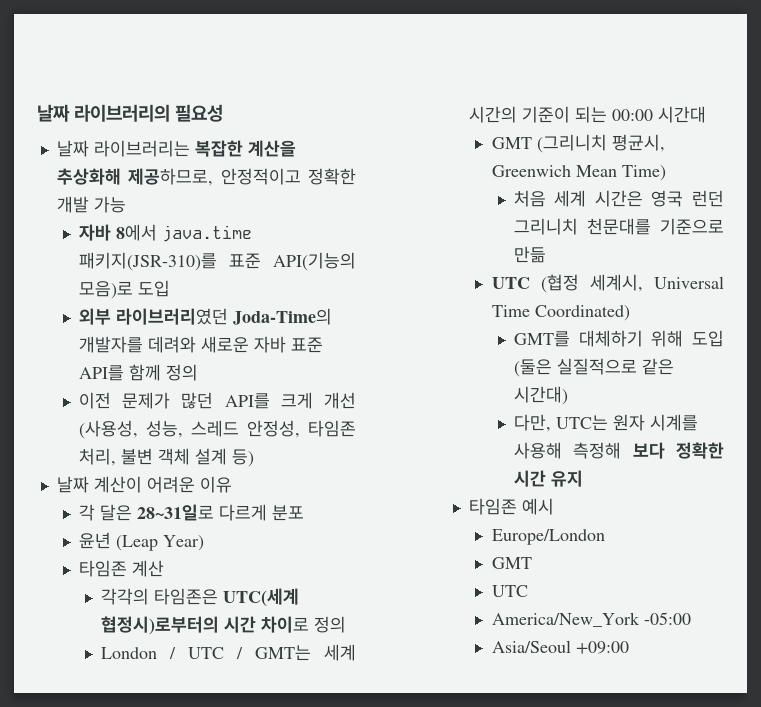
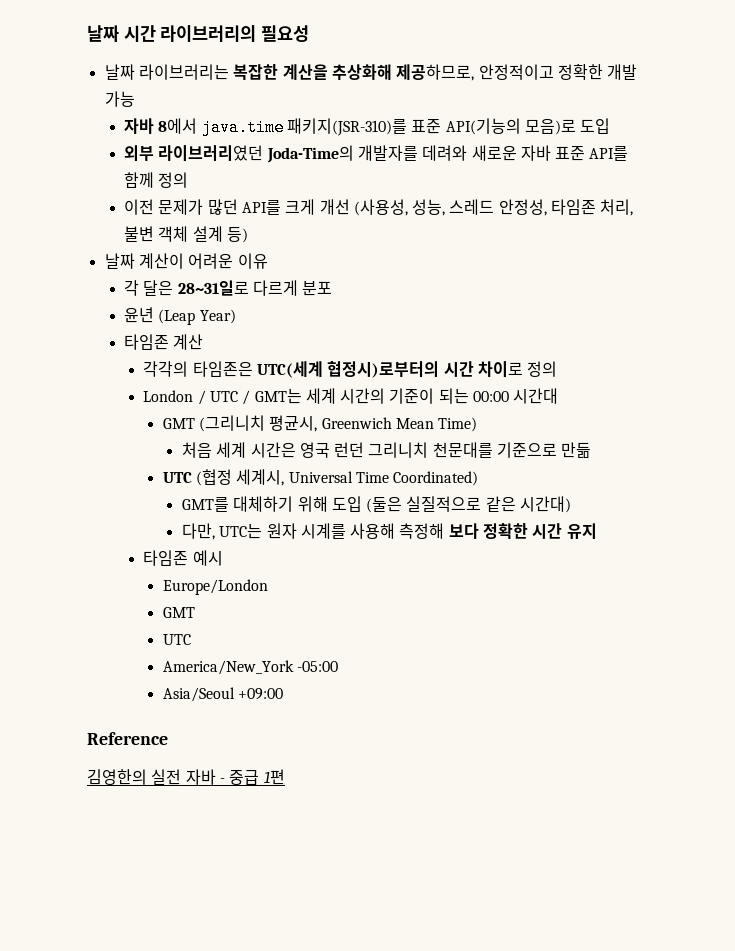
- 날짜 라이브러리의 필요성
+ 날짜 시간 라이브러리의 필요성
+ Reference
+ 김영한의 실전 자바 - 중급 1편

